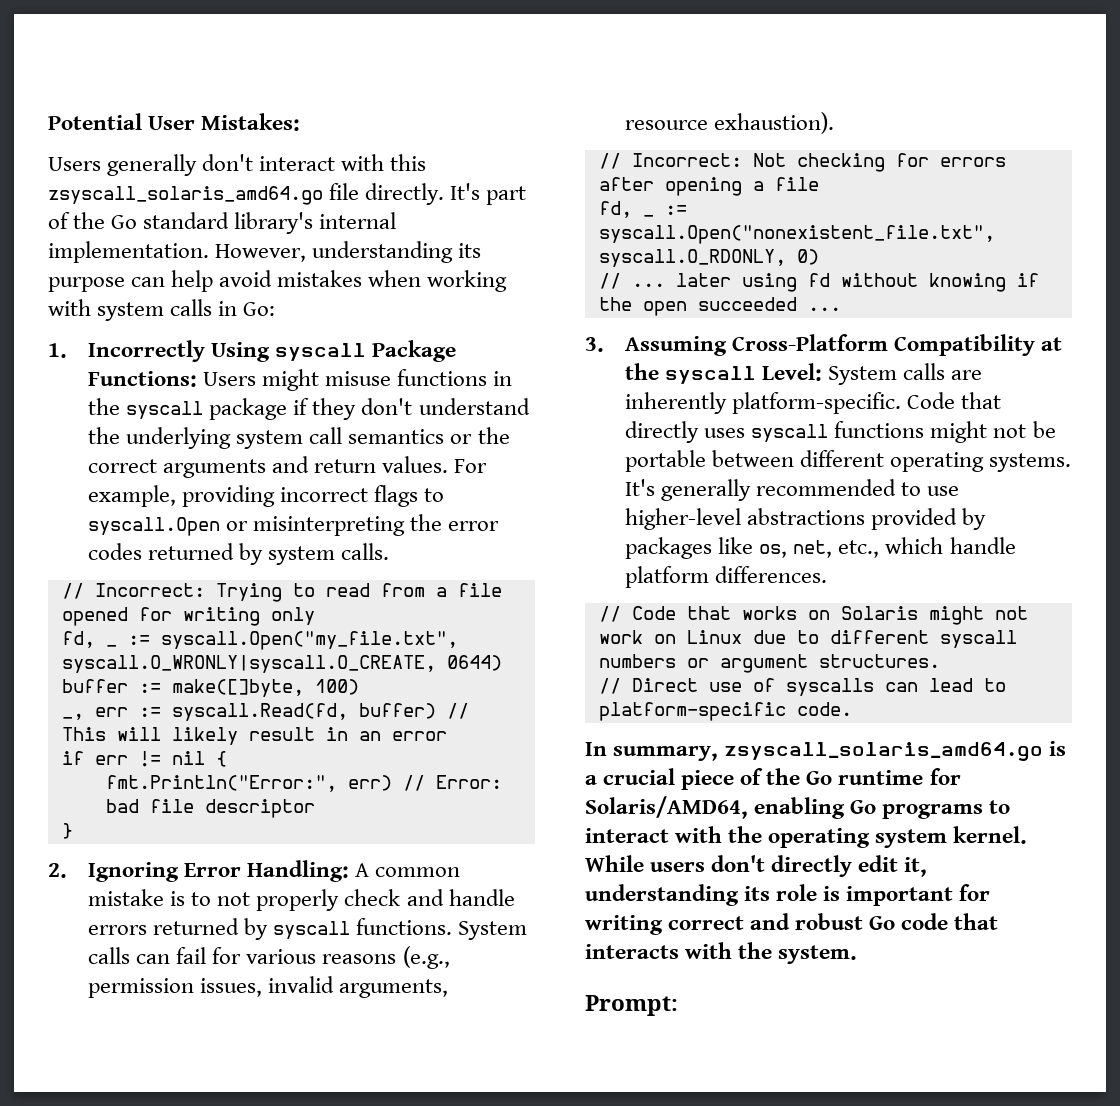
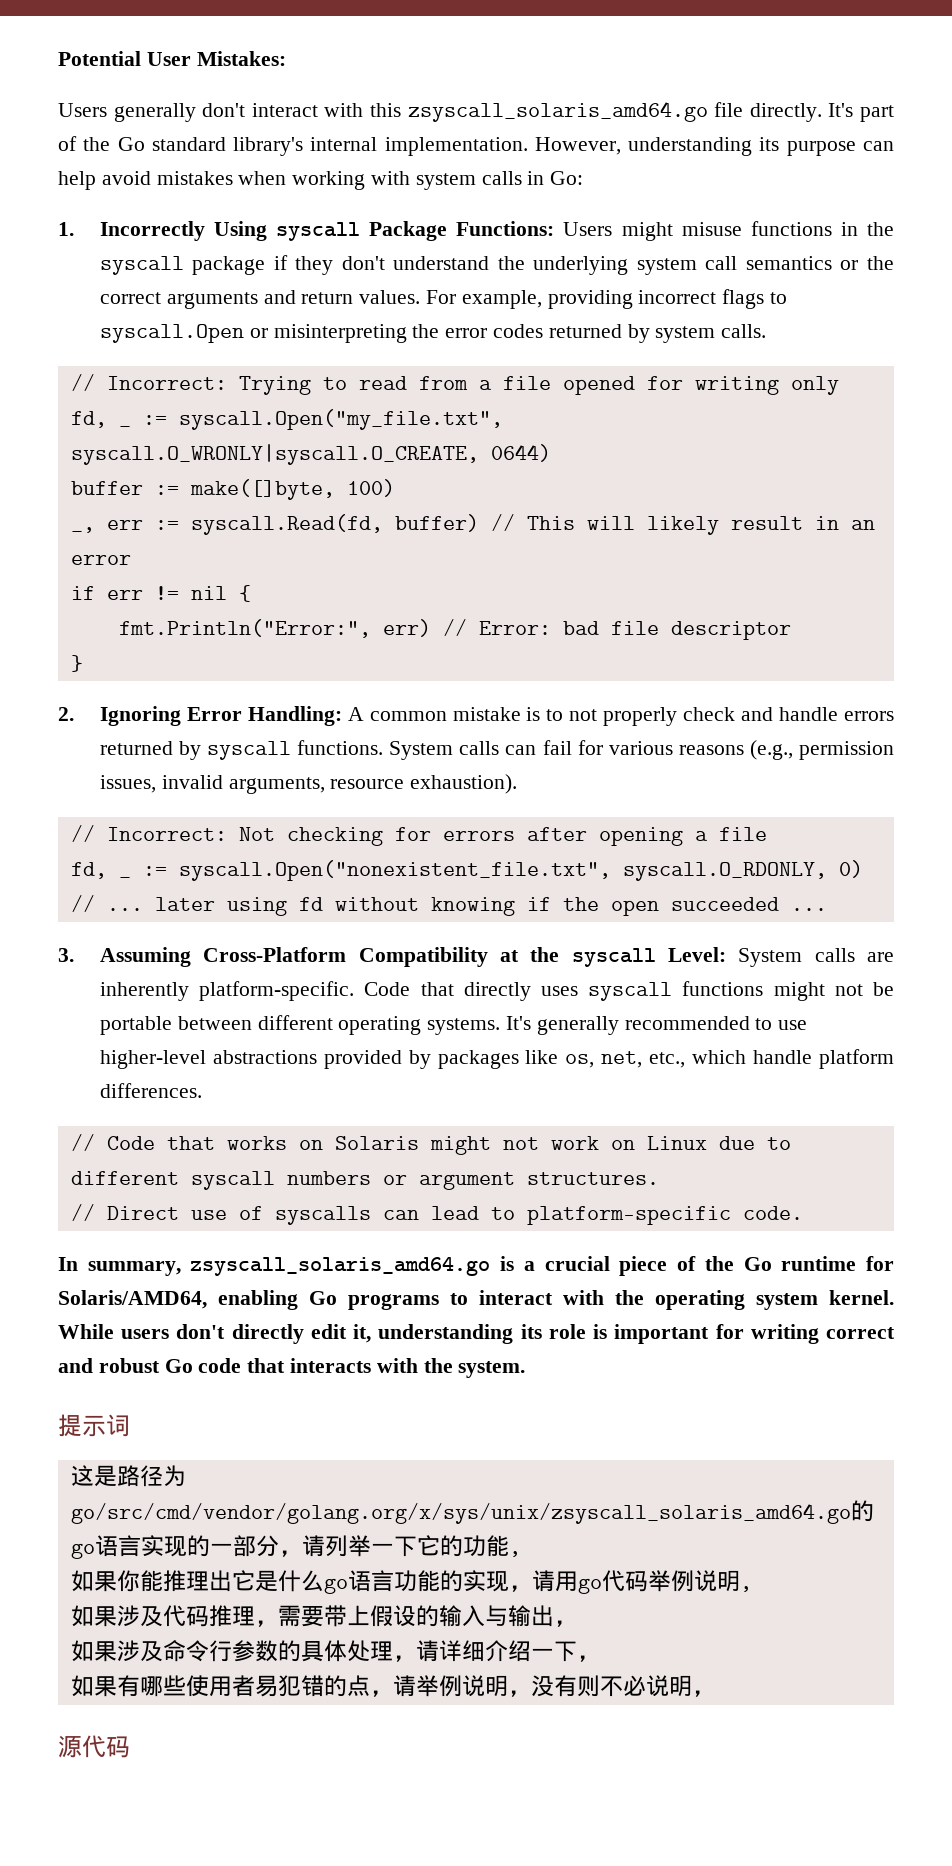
- Prompt:
+ 提示词
+ 这是路径为go/src/cmd/vendor/golang.org/x/sys/unix/zsyscall_solaris_amd64.go的go语言实现的一部分，请列举一下它的功能,
+ 如果你能推理出它是什么go语言功能的实现，请用go代码举例说明,
+ 如果涉及代码推理，需要带上假设的输入与输出，
+ 如果涉及命令行参数的具体处理，请详细介绍一下，
+ 如果有哪些使用者易犯错的点，请举例说明，没有则不必说明，
+ 源代码

